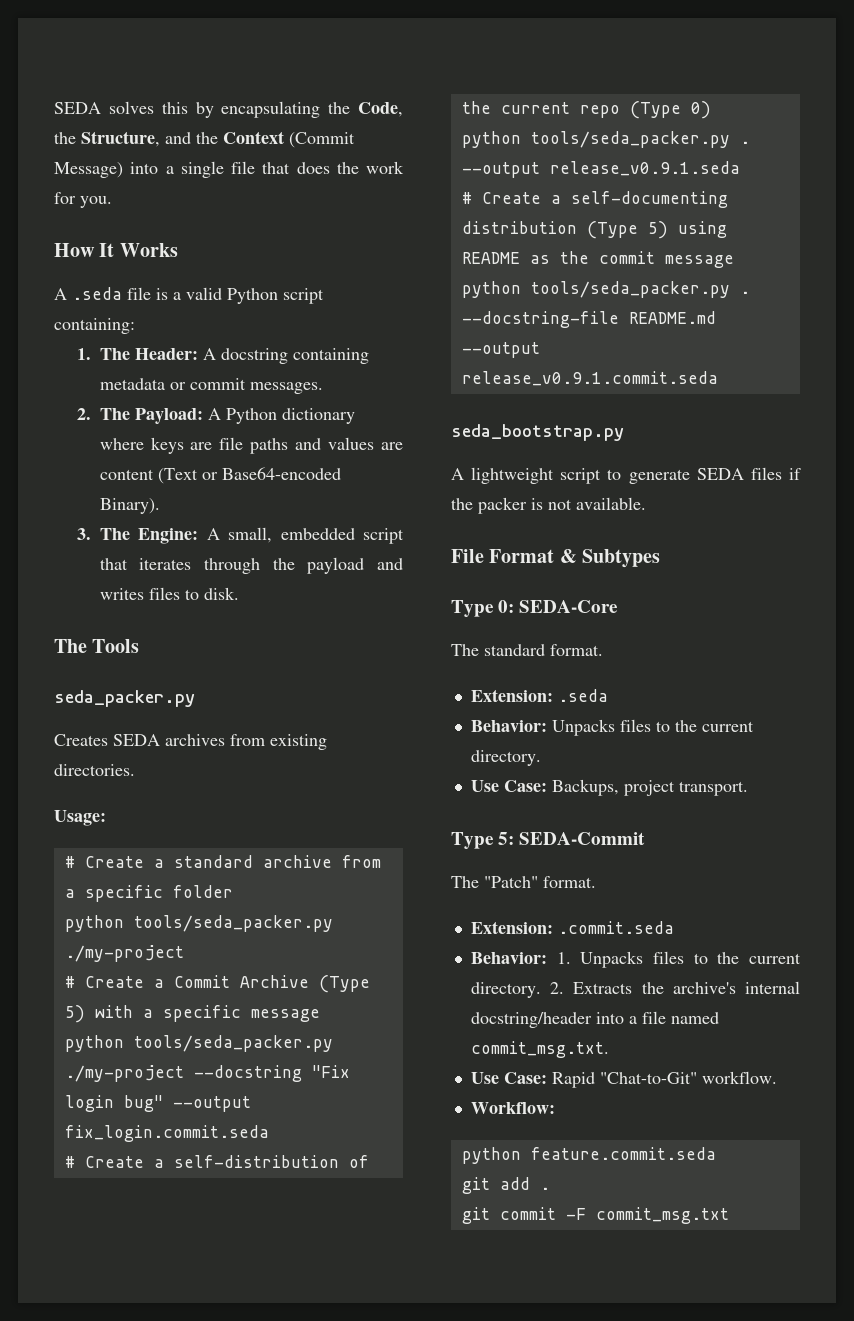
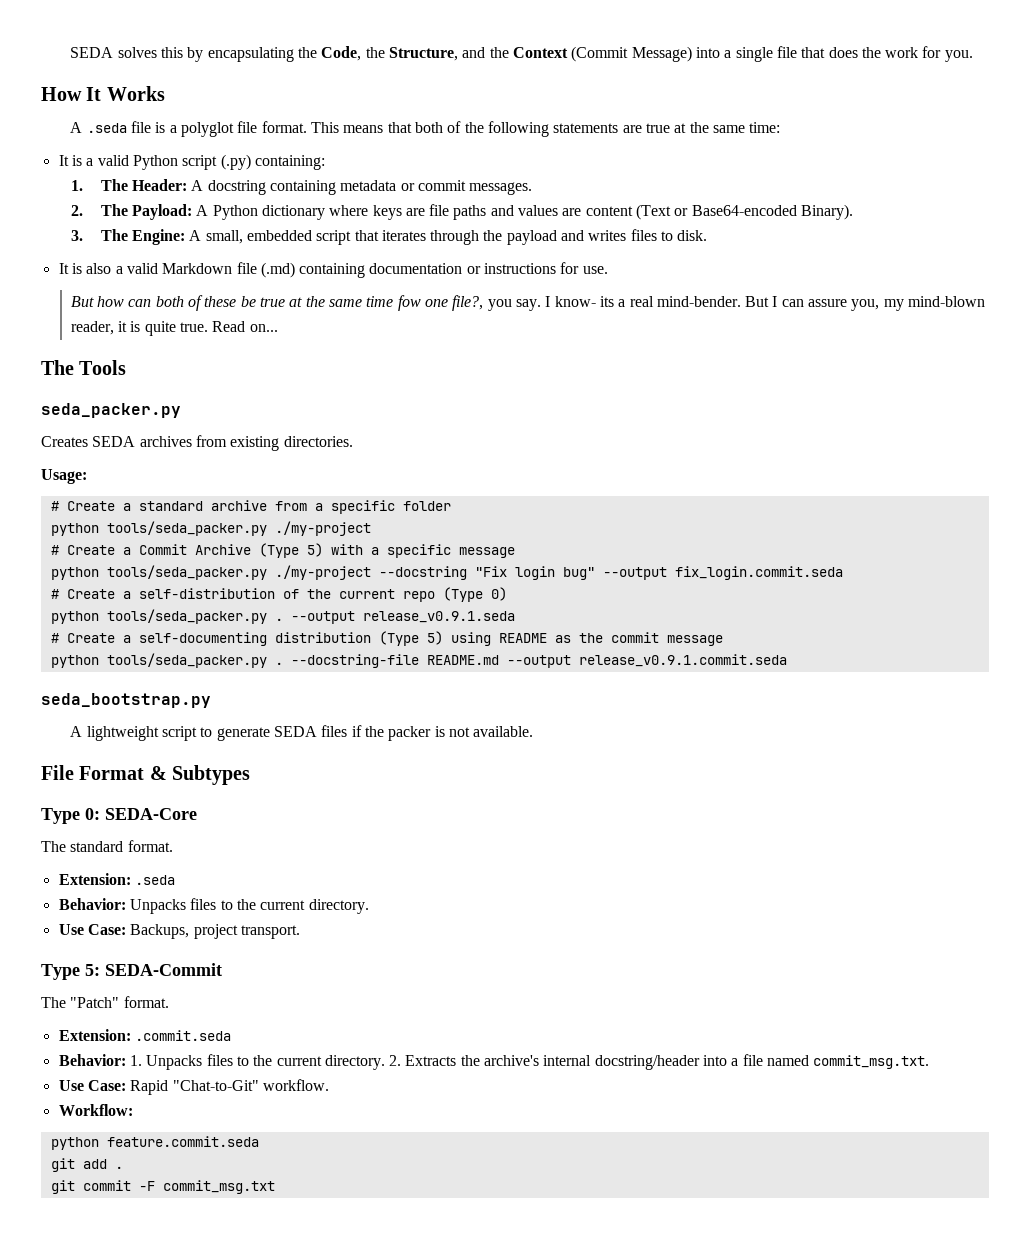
- A .seda file is a valid Python script containing:
+ A .seda file is a polyglot file format. This means that both of the following statements are true at the same time:
+ It is a valid Python script (.py) containing:
+ It is also a valid Markdown file (.md) containing documentation or instructions for use.
+ But how can both of these be true at the same time fow one file?, you say. I know- its a real mind-bender. But I can assure you, my mind-blown reader, it is quite true. Read on...

